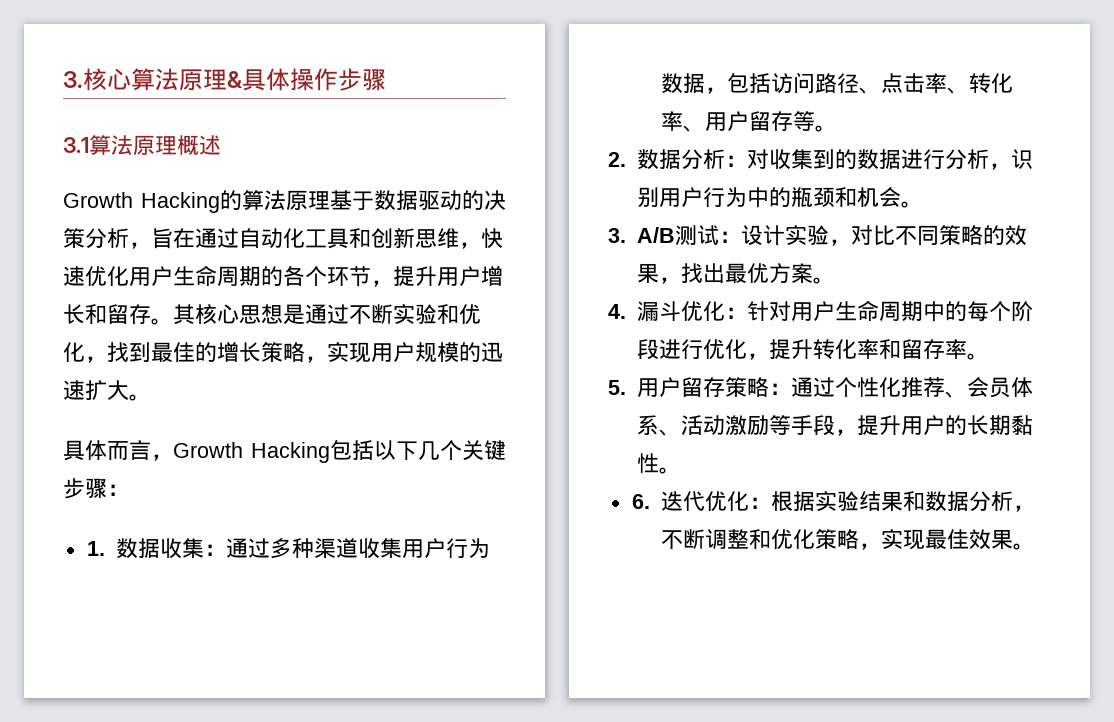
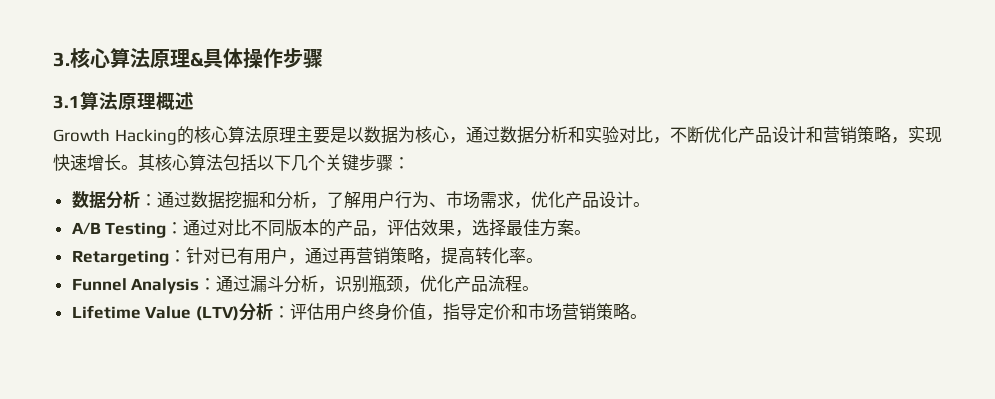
- Growth Hacking的算法原理基于数据驱动的决策分析，旨在通过自动化工具和创新思维，快速优化用户生命周期的各个环节，提升用户增长和留存。其核心思想是通过不断实验和优化，找到最佳的增长策略，实现用户规模的迅速扩大。
- 具体而言，Growth Hacking包括以下几个关键步骤：
+ Growth Hacking的核心算法原理主要是以数据为核心，通过数据分析和实验对比，不断优化产品设计和营销策略，实现快速增长。其核心算法包括以下几个关键步骤：
- 1.数据收集：通过多种渠道收集用户行为数据，包括访问路径、点击率、转化率、用户留存等。
- 2.数据分析：对收集到的数据进行分析，识别用户行为中的瓶颈和机会。
- 3. A/B测试：设计实验，对比不同策略的效果，找出最优方案。
- 4.漏斗优化：针对用户生命周期中的每个阶段进行优化，提升转化率和留存率。
- 5.用户留存策略：通过个性化推荐、会员体系、活动激励等手段，提升用户的长期黏性。
- 6.迭代优化：根据实验结果和数据分析，不断调整和优化策略，实现最佳效果。
+ 数据分析：通过数据挖掘和分析，了解用户行为、市场需求，优化产品设计。
+ A/B Testing：通过对比不同版本的产品，评估效果，选择最佳方案。
+ Retargeting：针对已有用户，通过再营销策略，提高转化率。
+ Funnel Analysis：通过漏斗分析，识别瓶颈，优化产品流程。
+ Lifetime Value (LTV)分析：评估用户终身价值，指导定价和市场营销策略。

